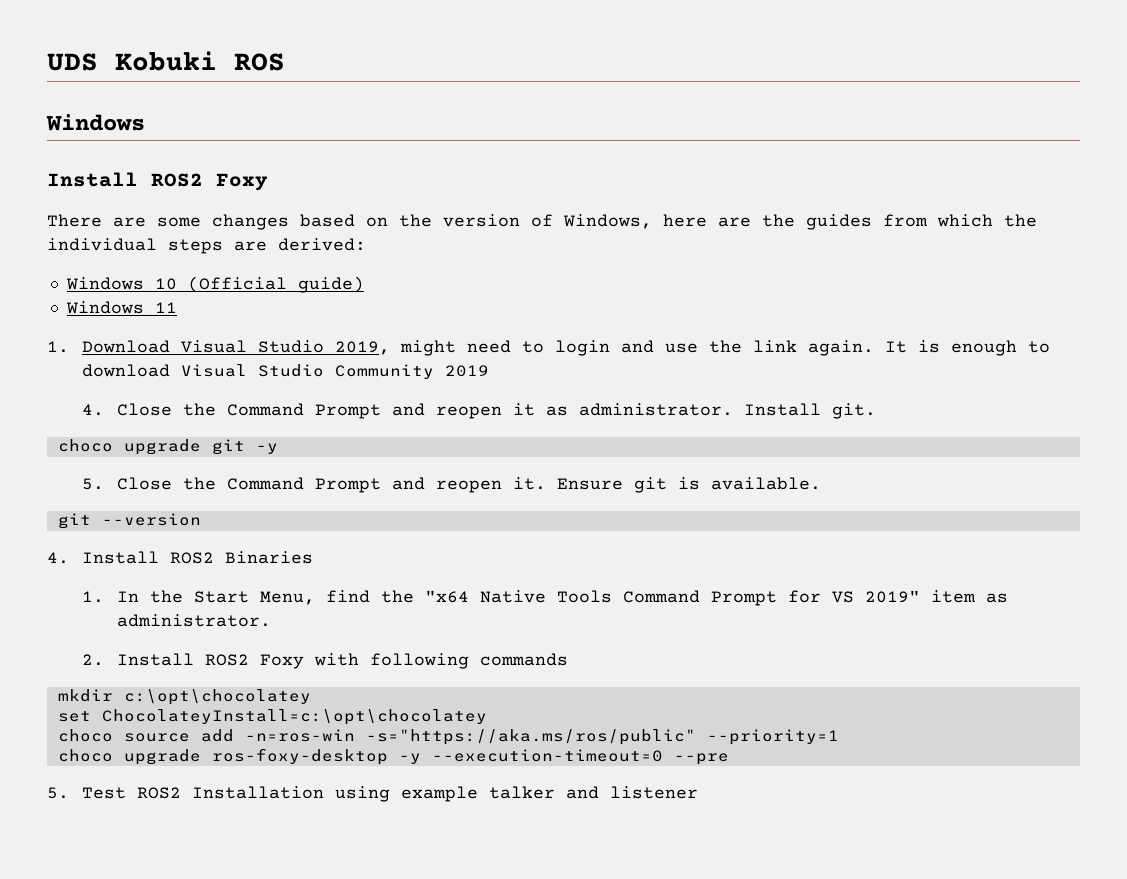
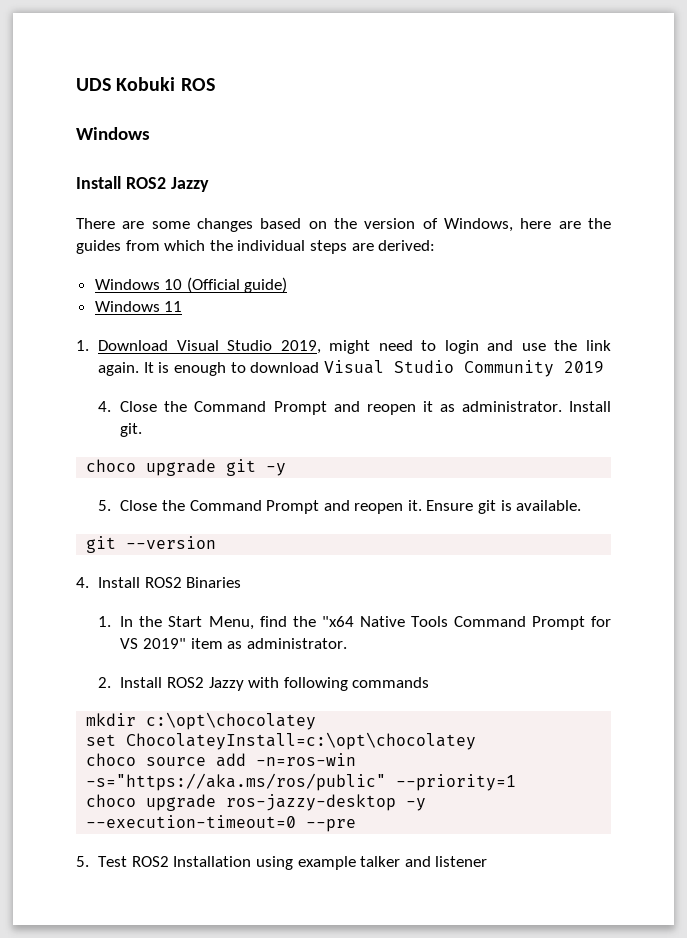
  UDS Kobuki ROS
  Windows
- Install ROS2 Foxy
+ Install ROS2 Jazzy
- 2. Install ROS2 Foxy with following commands
+ 2. Install ROS2 Jazzy with following commands
- choco upgrade ros-foxy-desktop -y --execution-timeout=0 --pre
+ choco upgrade ros-jazzy-desktop -y --execution-timeout=0 --pre

